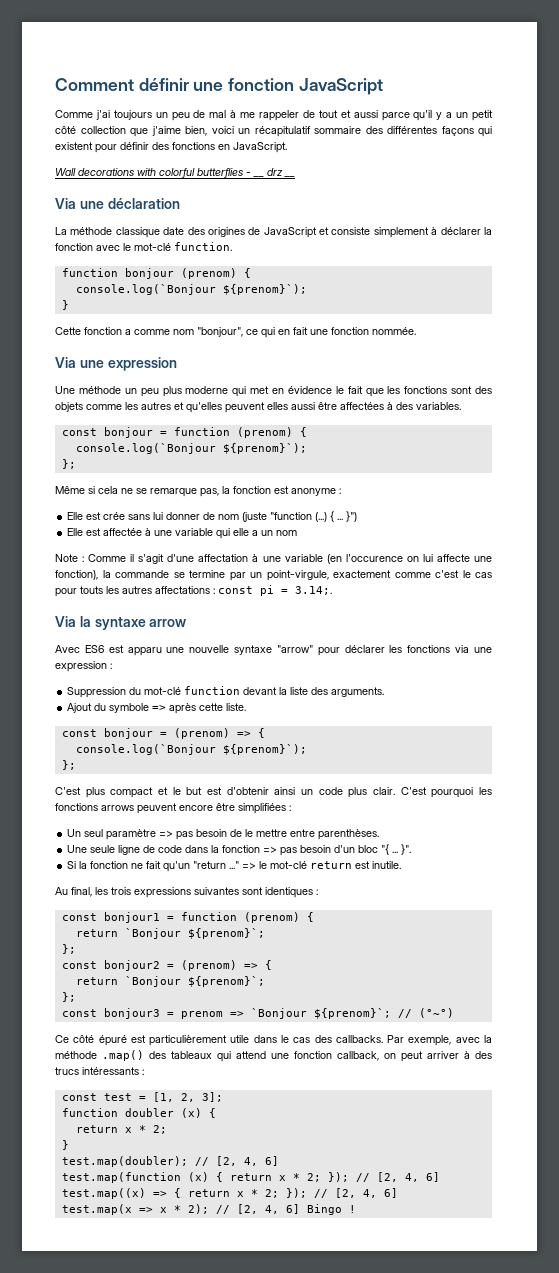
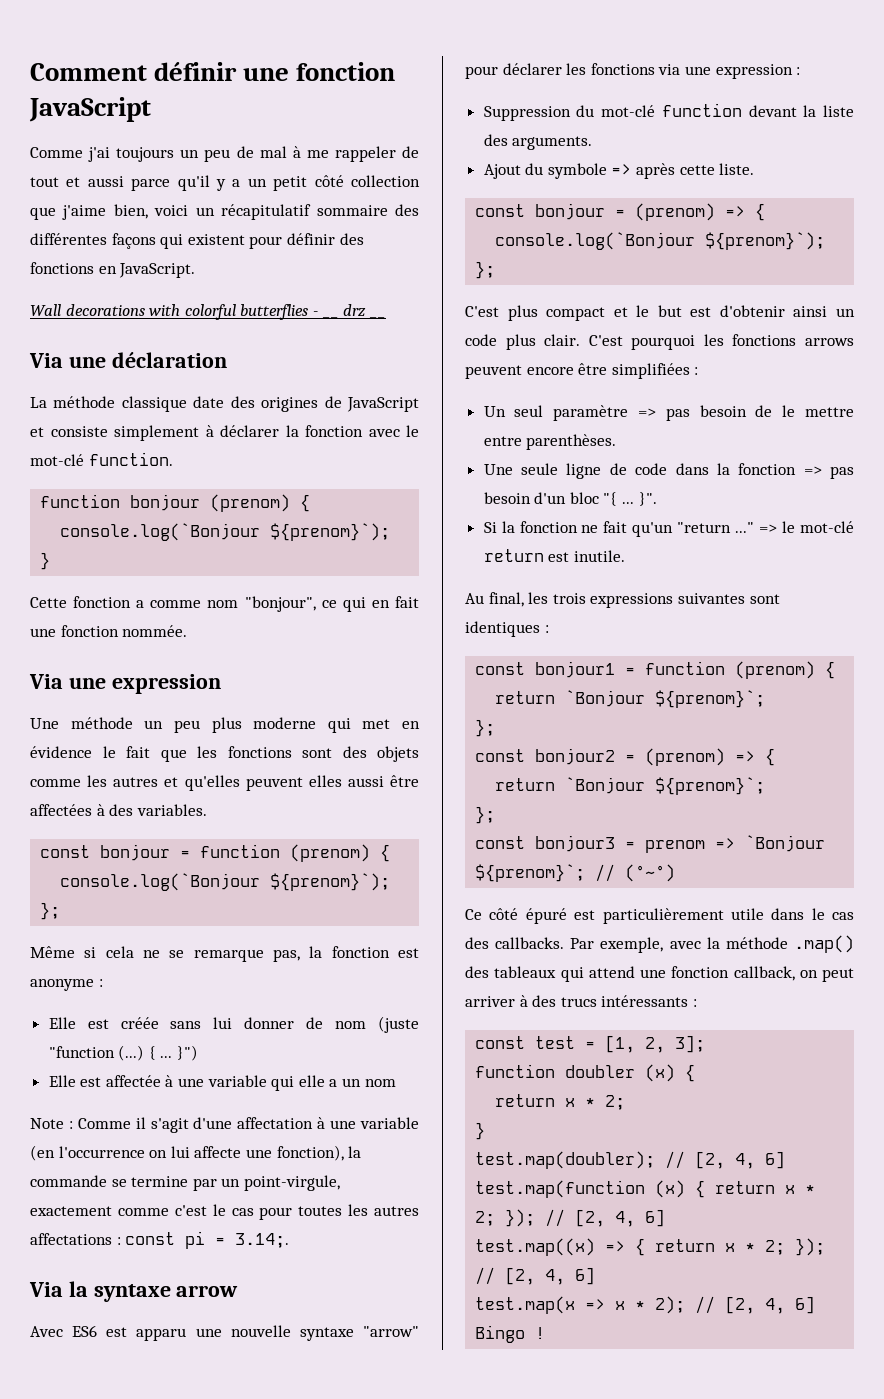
- Elle est crée sans lui donner de nom (juste "function (...)
+ Elle est créée sans lui donner de nom (juste "function (...)
- Note : Comme il s'agit d'une affectation à une variable (en l'occurence on lui affecte une fonction), la commande se termine par un point-virgule, exactement comme c'est le cas pour touts les autres affectations : const pi = 3.14;.
+ Note : Comme il s'agit d'une affectation à une variable (en l'occurrence on lui affecte une fonction), la commande se termine par un point-virgule, exactement comme c'est le cas pour toutes les autres affectations : const pi = 3.14;.

